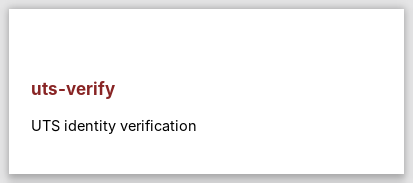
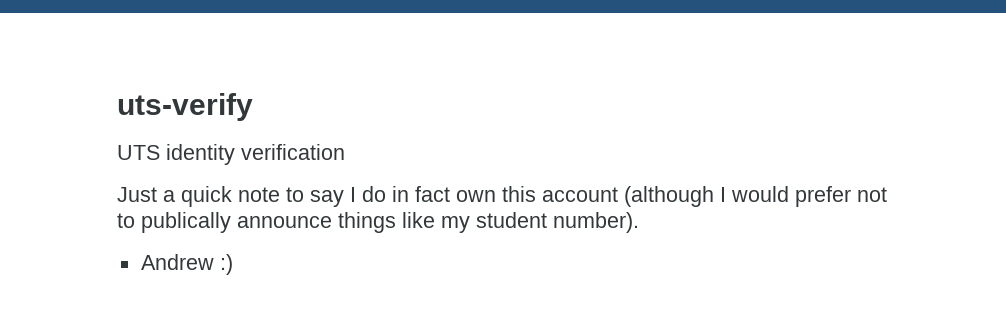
+ Just a quick note to say I do in fact own this account (although I would prefer not to publically announce things like my student number).
+ Andrew :)

